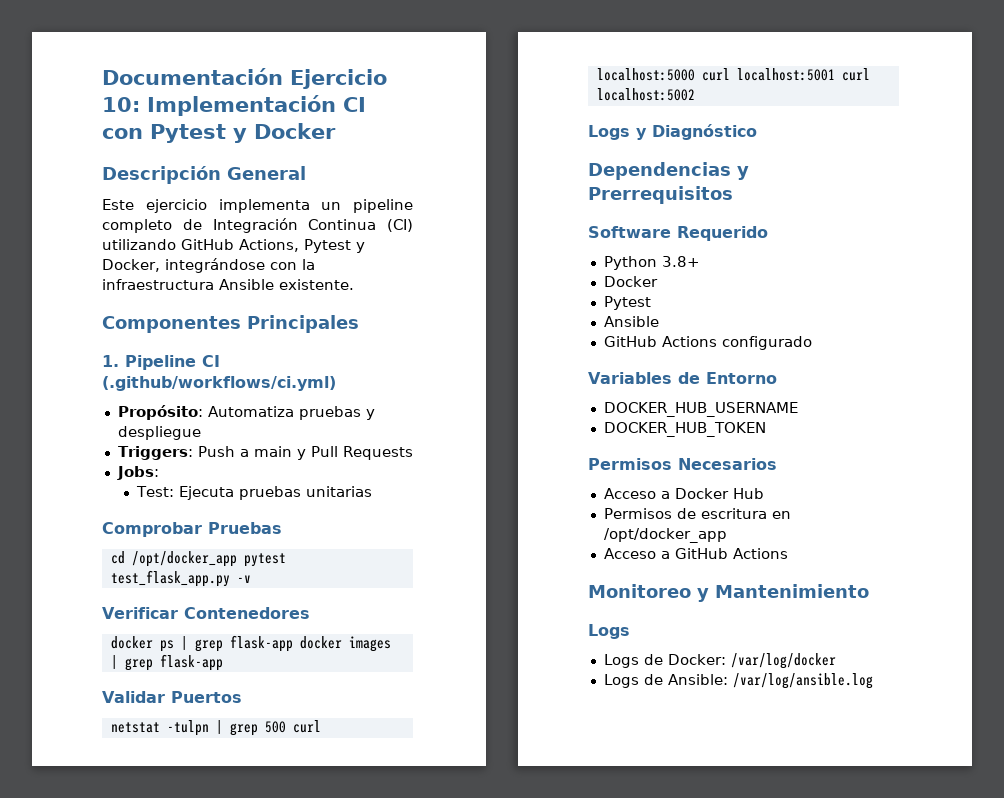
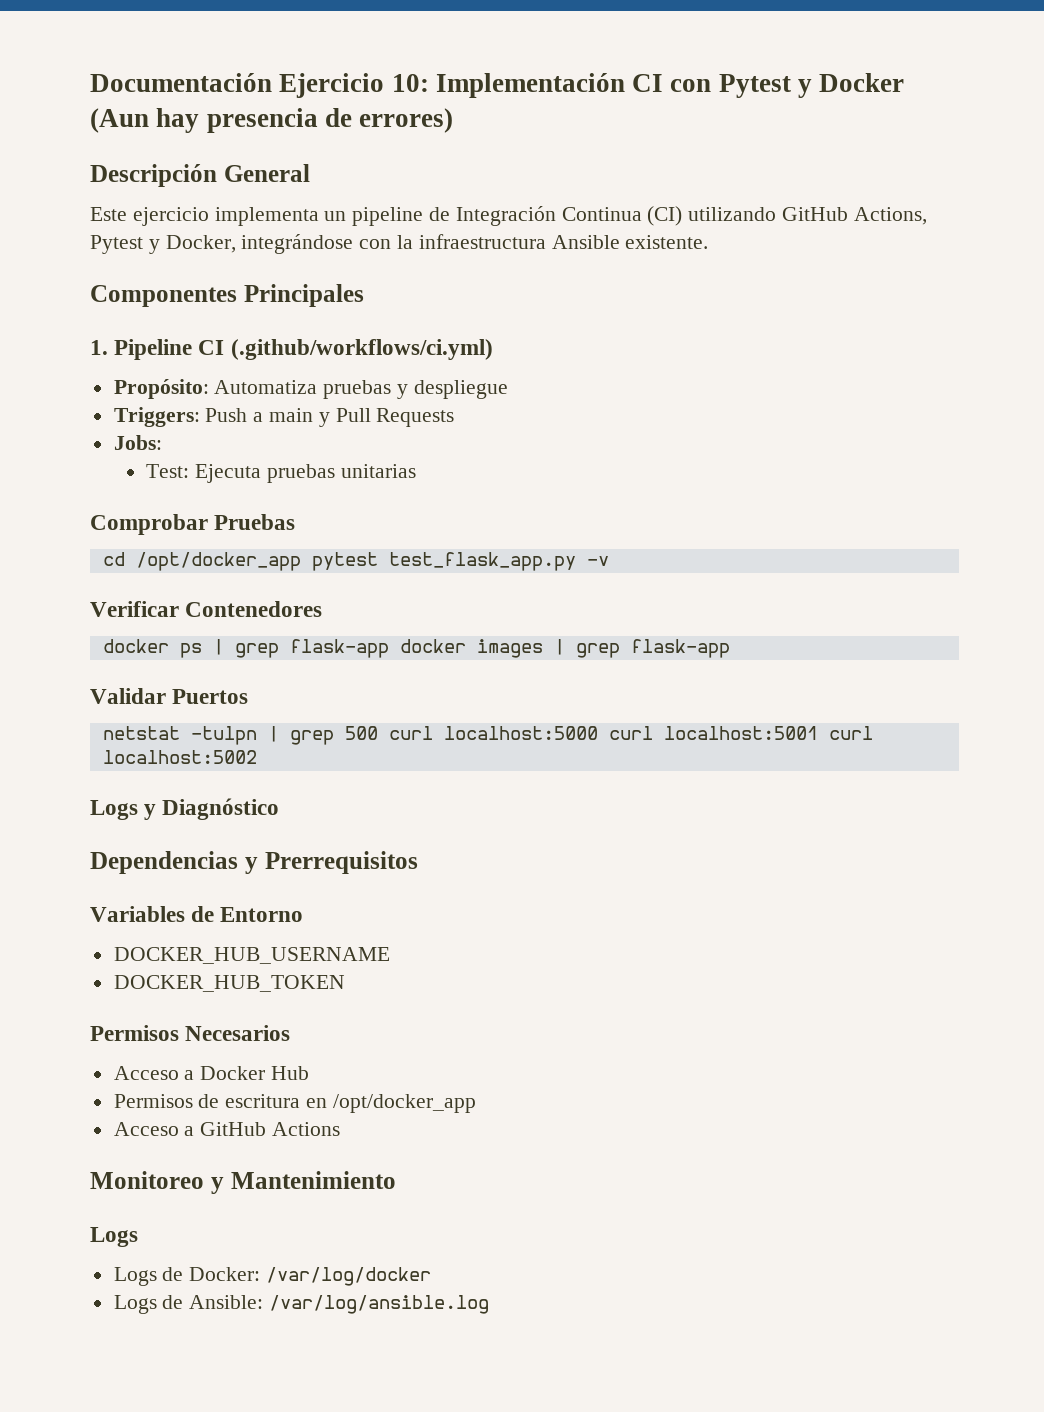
- Documentación Ejercicio 10: Implementación CI con Pytest y Docker
+ Documentación Ejercicio 10: Implementación CI con Pytest y Docker (Aun hay presencia de errores)
- Este ejercicio implementa un pipeline completo de Integración Continua (CI) utilizando GitHub Actions, Pytest y Docker, integrándose con la infraestructura Ansible existente.
+ Este ejercicio implementa un pipeline de Integración Continua (CI) utilizando GitHub Actions, Pytest y Docker, integrándose con la infraestructura Ansible existente.
- Software Requerido
- Python 3.8+
- Docker
- Pytest
- Ansible
- GitHub Actions configurado

